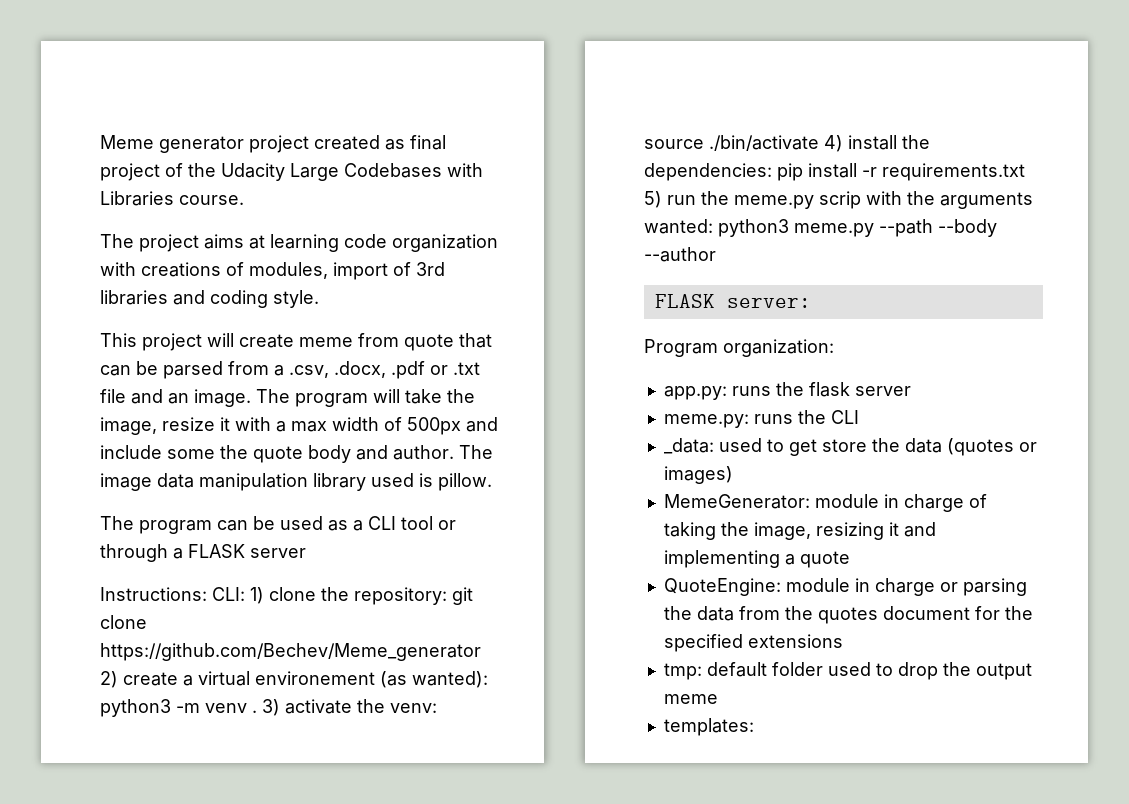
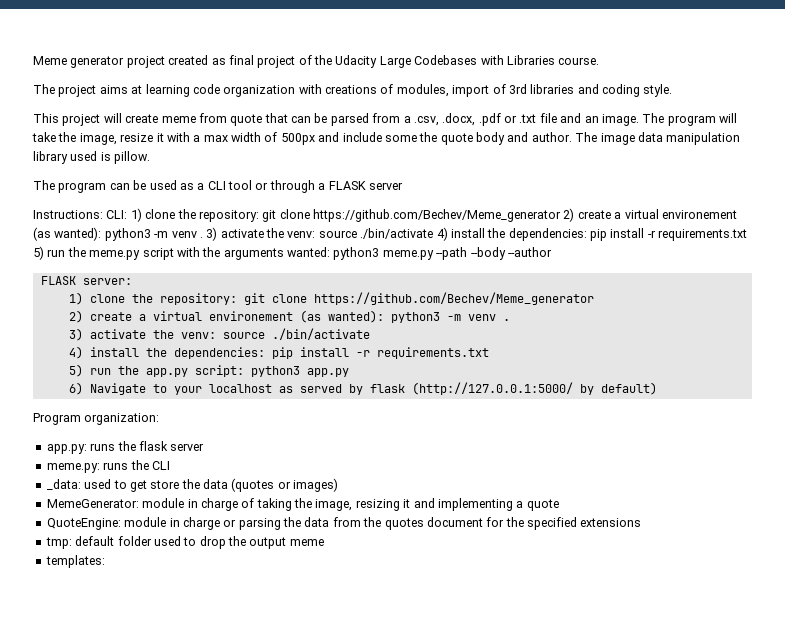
- 3) activate the venv: source ./bin/activate 4) install the dependencies: pip install -r requirements.txt 5) run the meme.py scrip with the arguments wanted: python3 meme.py --path --body --author
+ 3) activate the venv: source ./bin/activate 4) install the dependencies: pip install -r requirements.txt 5) run the meme.py script with the arguments wanted: python3 meme.py --path --body --author
  FLASK server:
+ 1) clone the repository: git clone https://github.com/Bechev/Meme_generator
+ 2) create a virtual environement (as wanted): python3 -m venv .
+ 3) activate the venv: source ./bin/activate
+ 4) install the dependencies: pip install -r requirements.txt
+ 5) run the app.py script: python3 app.py
+ 6) Navigate to your localhost as served by flask (http://127.0.0.1:5000/ by default)

